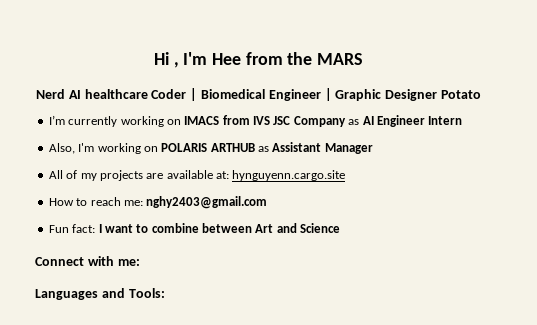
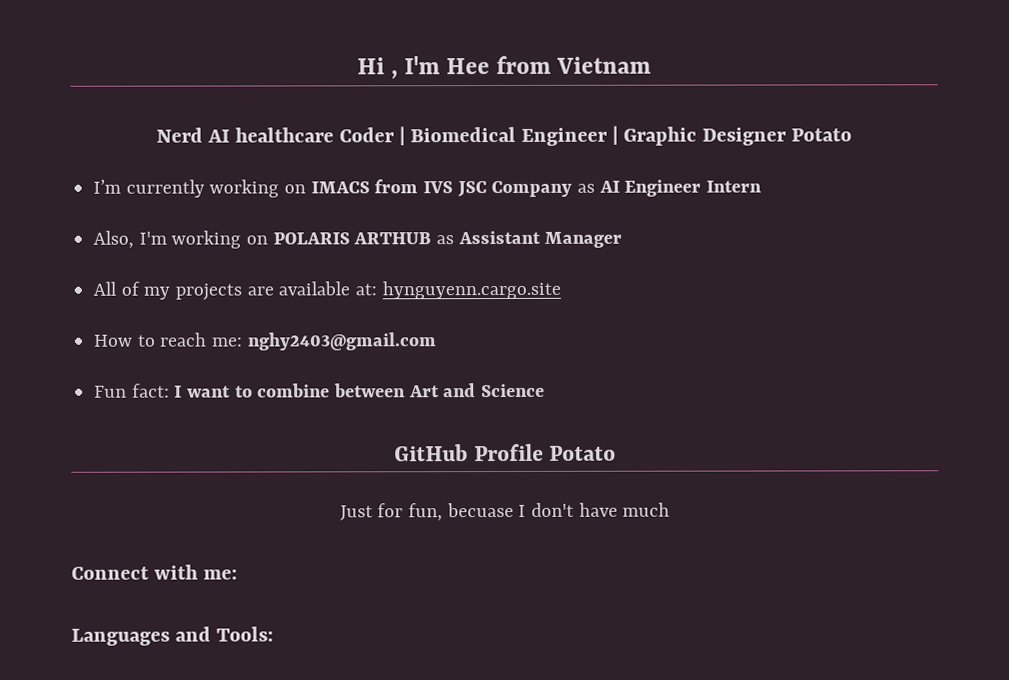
- Hi , I'm Hee from the MARS
+ Hi , I'm Hee from Vietnam
+ GitHub Profile Potato
+ Just for fun, becuase I don't have much

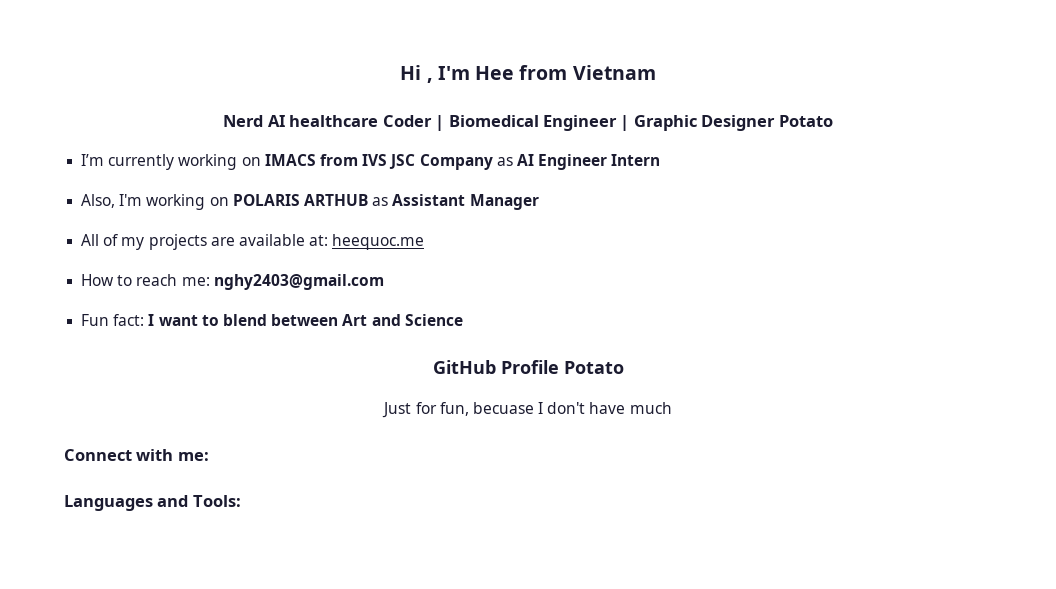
- All of my projects are available at: hynguyenn.cargo.site
+ All of my projects are available at: heequoc.me
- Fun fact: I want to combine between Art and Science
+ Fun fact: I want to blend between Art and Science

